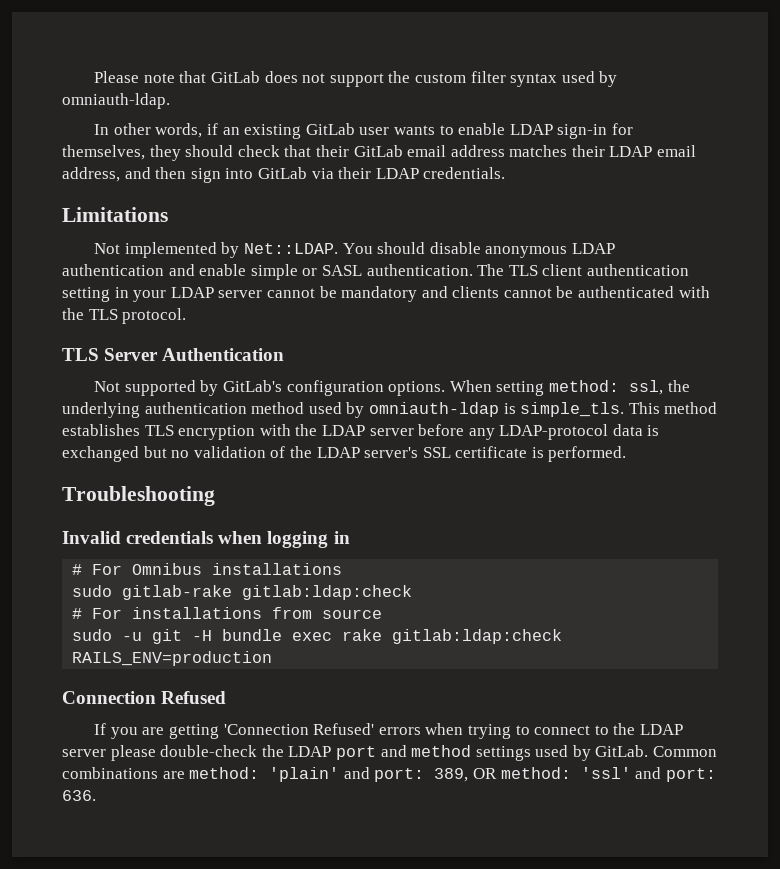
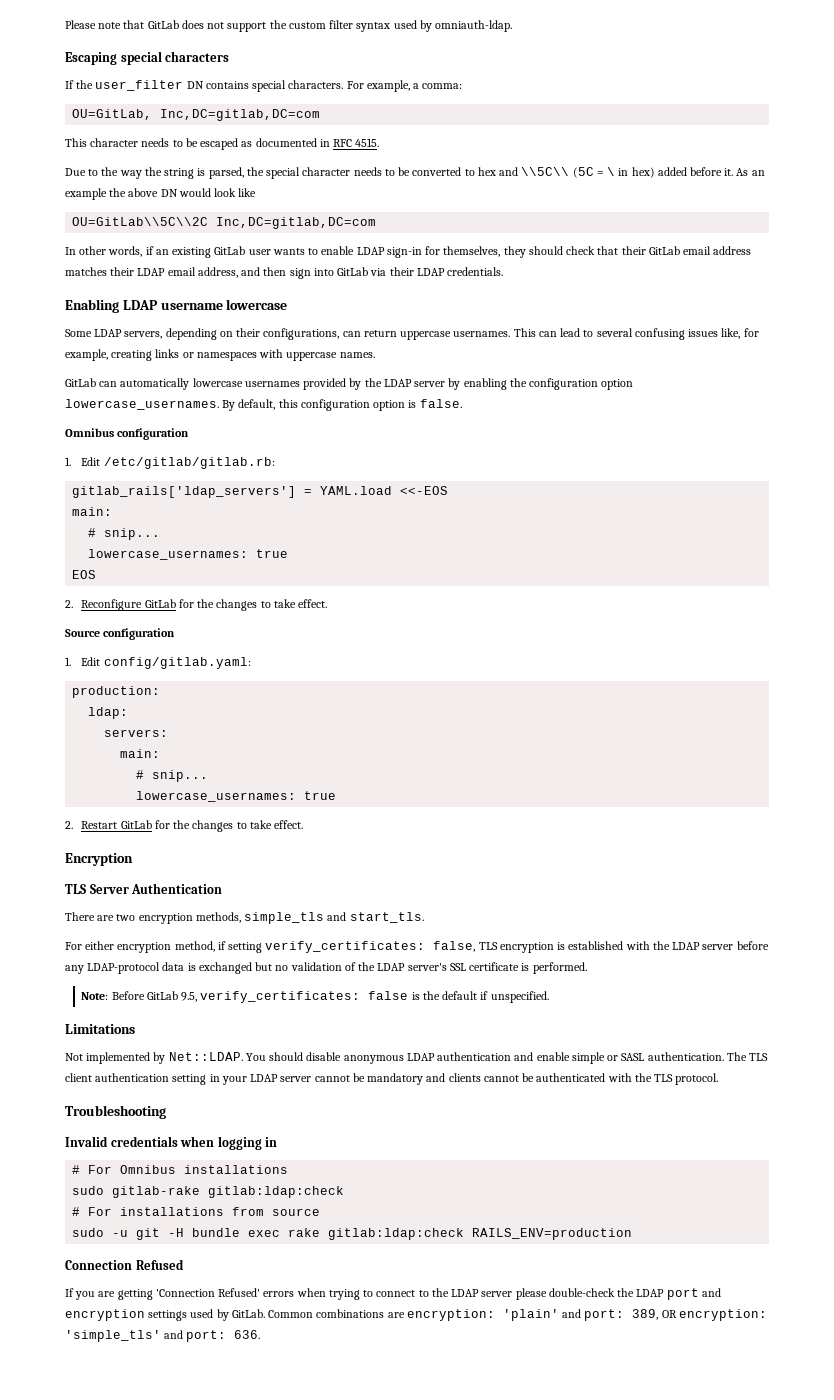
+ Escaping special characters
+ If the user_filter DN contains special characters. For example, a comma:
+ OU=GitLab, Inc,DC=gitlab,DC=com
+ This character needs to be escaped as documented in RFC 4515.
+ Due to the way the string is parsed, the special character needs to be converted to hex and \\5C\\ (5C = \ in hex) added before it. As an example the above DN would look like
+ OU=GitLab\\5C\\2C Inc,DC=gitlab,DC=com
+ Enabling LDAP username lowercase
+ Some LDAP servers, depending on their configurations, can return uppercase usernames. This can lead to several confusing issues like, for example, creating links or namespaces with uppercase names.
+ GitLab can automatically lowercase usernames provided by the LDAP server by enabling the configuration option lowercase_usernames. By default, this configuration option is false.
+ Omnibus configuration
+ 1. Edit /etc/gitlab/gitlab.rb:
+ gitlab_rails['ldap_servers'] = YAML.load <<-EOS
+ main:
+ # snip...
+ lowercase_usernames: true
+ EOS
+ 2. Reconfigure GitLab for the changes to take effect.
+ Source configuration
+ 1. Edit config/gitlab.yaml:
+ production:
+ ldap:
+ servers:
+ main:
+ # snip...
+ lowercase_usernames: true
+ 2. Restart GitLab for the changes to take effect.
+ Encryption
+ TLS Server Authentication
+ There are two encryption methods, simple_tls and start_tls.
+ For either encryption method, if setting verify_certificates: false, TLS encryption is established with the LDAP server before any LDAP-protocol data is exchanged but no validation of the LDAP server's SSL certificate is performed.
+ Note: Before GitLab 9.5, verify_certificates: false is the default if unspecified.
- TLS Server Authentication
- Not supported by GitLab's configuration options. When setting method: ssl, the underlying authentication method used by omniauth-ldap is simple_tls. This method establishes TLS encryption with the LDAP server before any LDAP-protocol data is exchanged but no validation of the LDAP server's SSL certificate is performed.
- If you are getting 'Connection Refused' errors when trying to connect to the LDAP server please double-check the LDAP port and method settings used by GitLab.
+ If you are getting 'Connection Refused' errors when trying to connect to the LDAP server please double-check the LDAP port and encryption settings used by GitLab.
- Common combinations are method: 'plain' and port: 389, OR method: 'ssl' and port: 636.
+ Common combinations are encryption: 'plain' and port: 389, OR encryption: 'simple_tls' and port: 636.

